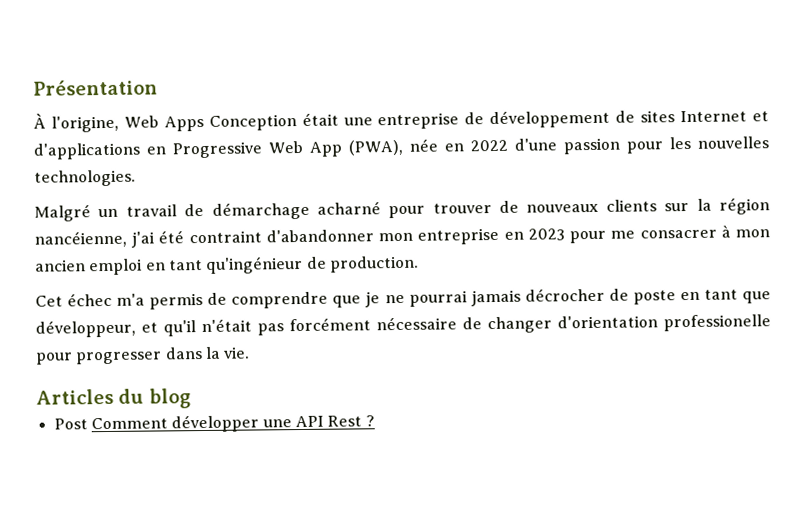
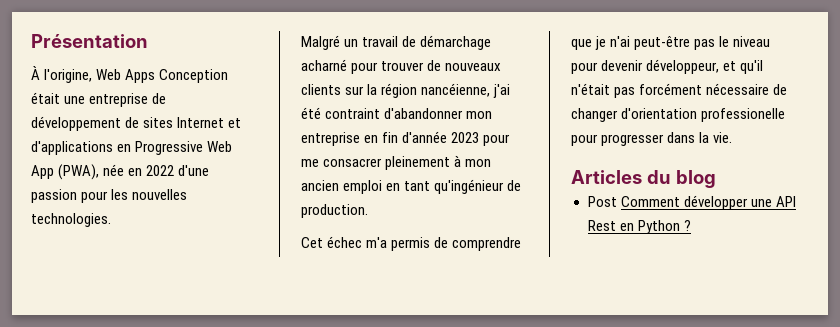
- Malgré un travail de démarchage acharné pour trouver de nouveaux clients sur la région nancéienne, j'ai été contraint d'abandonner mon entreprise en 2023 pour me consacrer à mon ancien emploi en tant qu'ingénieur de production.
+ Malgré un travail de démarchage acharné pour trouver de nouveaux clients sur la région nancéienne, j'ai été contraint d'abandonner mon entreprise en fin d'année 2023 pour me consacrer pleinement à mon ancien emploi en tant qu'ingénieur de production.
- Cet échec m'a permis de comprendre que je ne pourrai jamais décrocher de poste en tant que développeur, et qu'il n'était pas forcément nécessaire de changer d'orientation professionelle pour progresser dans la vie.
+ Cet échec m'a permis de comprendre que je n'ai peut-être pas le niveau pour devenir développeur, et qu'il n'était pas forcément nécessaire de changer d'orientation professionelle pour progresser dans la vie.
- Post Comment développer une API Rest ?
+ Post Comment développer une API Rest en Python ?

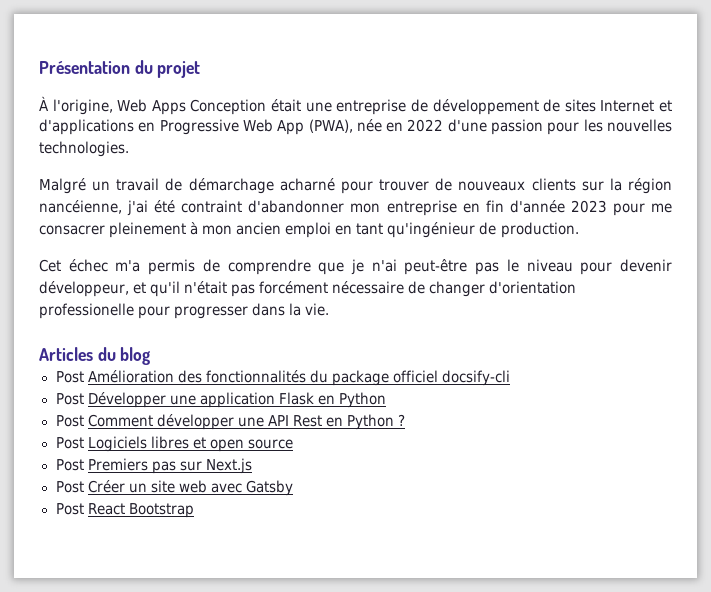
- Présentation
+ Présentation du projet
+ Post Amélioration des fonctionnalités du package officiel docsify-cli
+ Post Développer une application Flask en Python
+ Post Logiciels libres et open source
+ Post Premiers pas sur Next.js
+ Post Créer un site web avec Gatsby
+ Post React Bootstrap

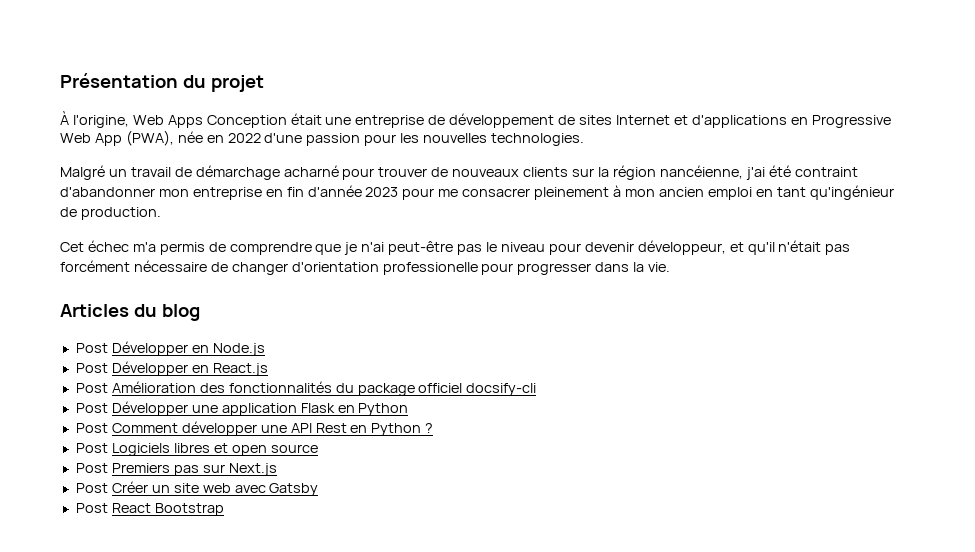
+ Post Développer en Node.js
+ Post Développer en React.js

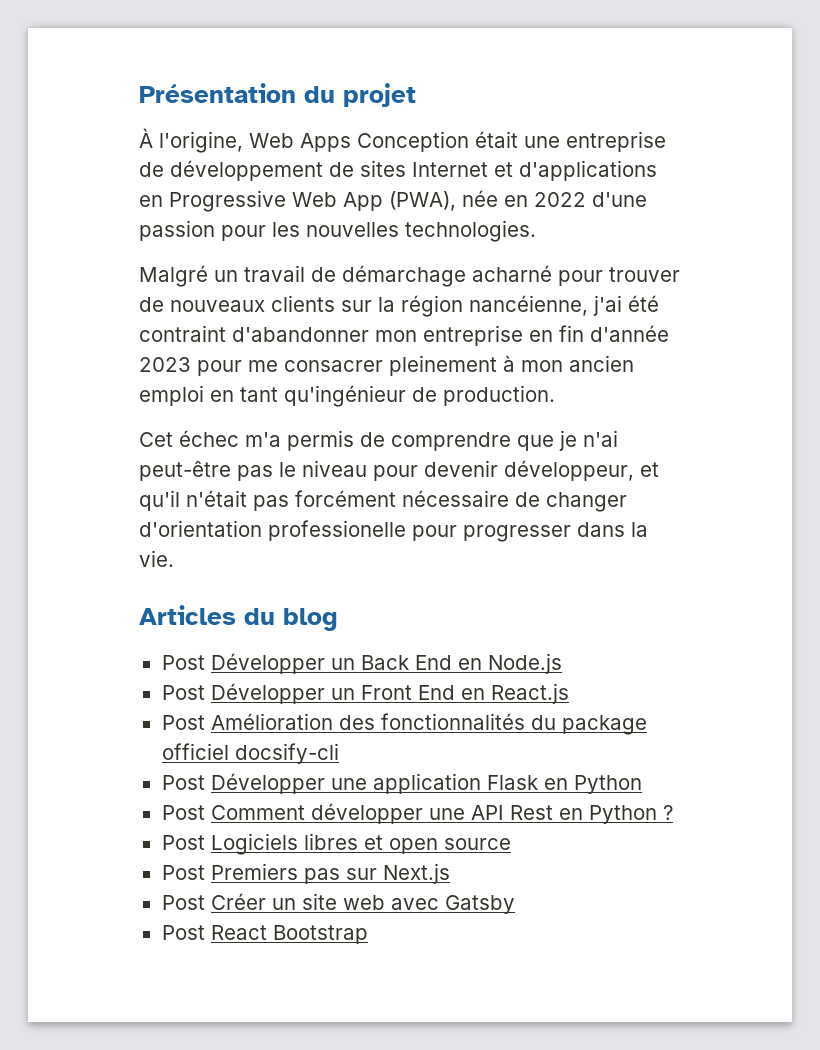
- Post Développer en Node.js
+ Post Développer un Back End en Node.js
- Post Développer en React.js
+ Post Développer un Front End en React.js

